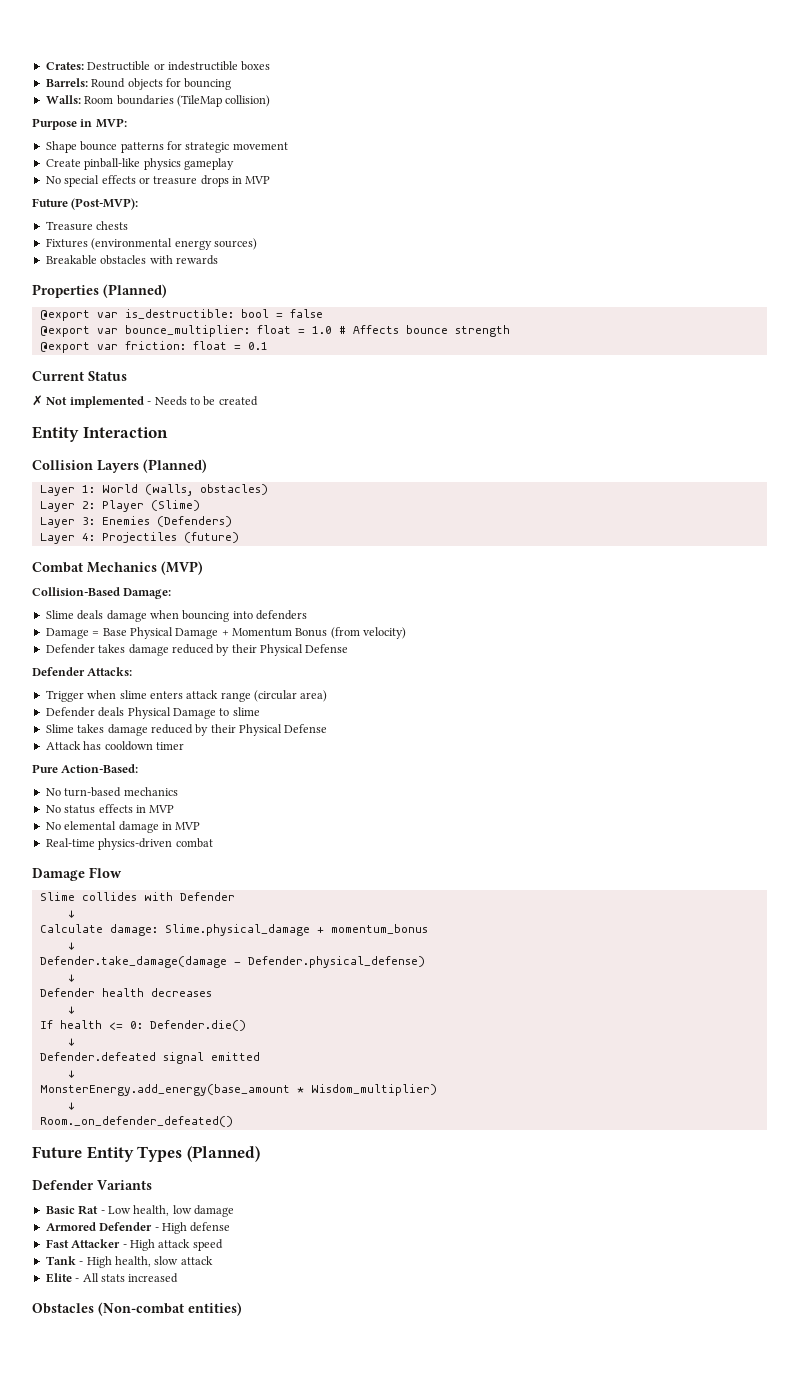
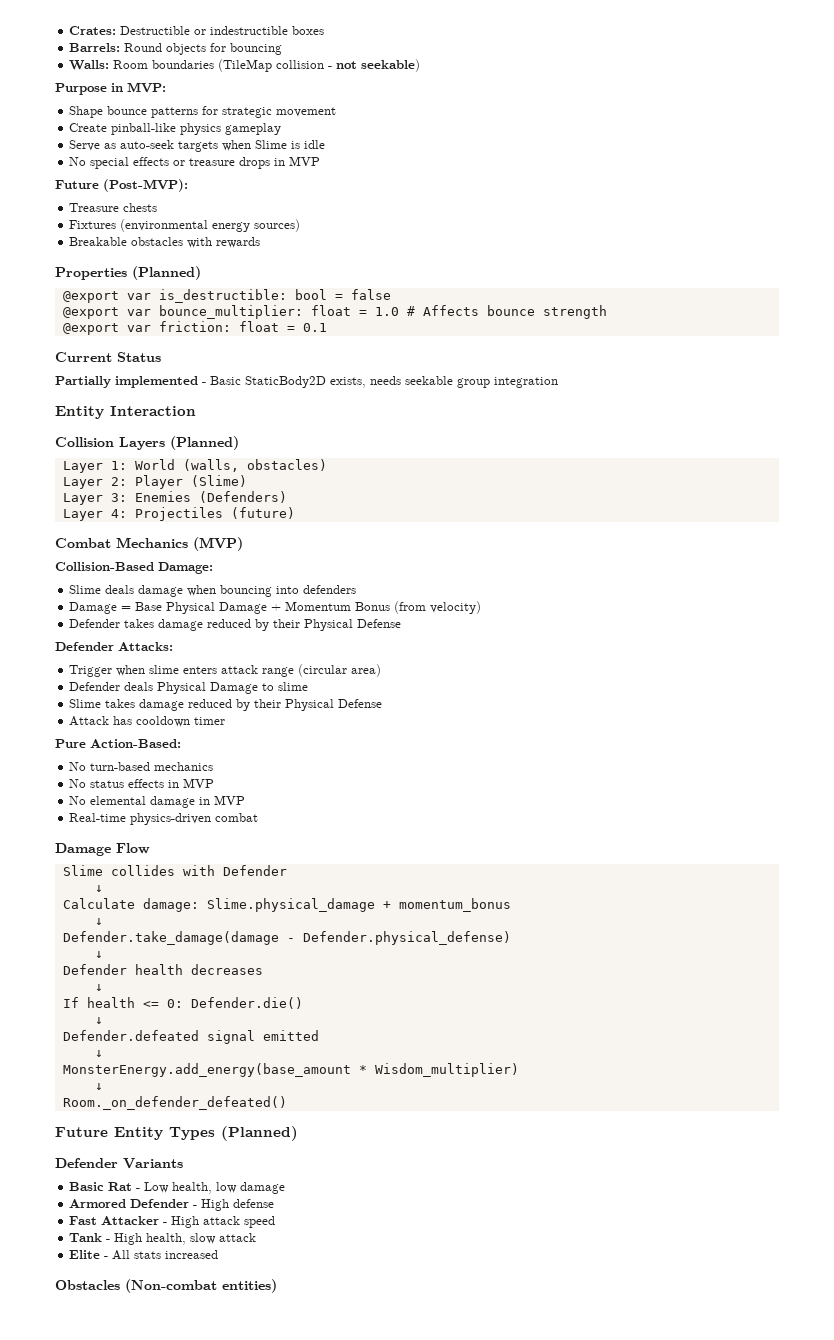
- Walls: Room boundaries (TileMap collision)
+ Walls: Room boundaries (TileMap collision - not seekable)
+ Serve as auto-seek targets when Slime is idle
- ✗ Not implemented - Needs to be created
+ Partially implemented - Basic StaticBody2D exists, needs seekable group integration

